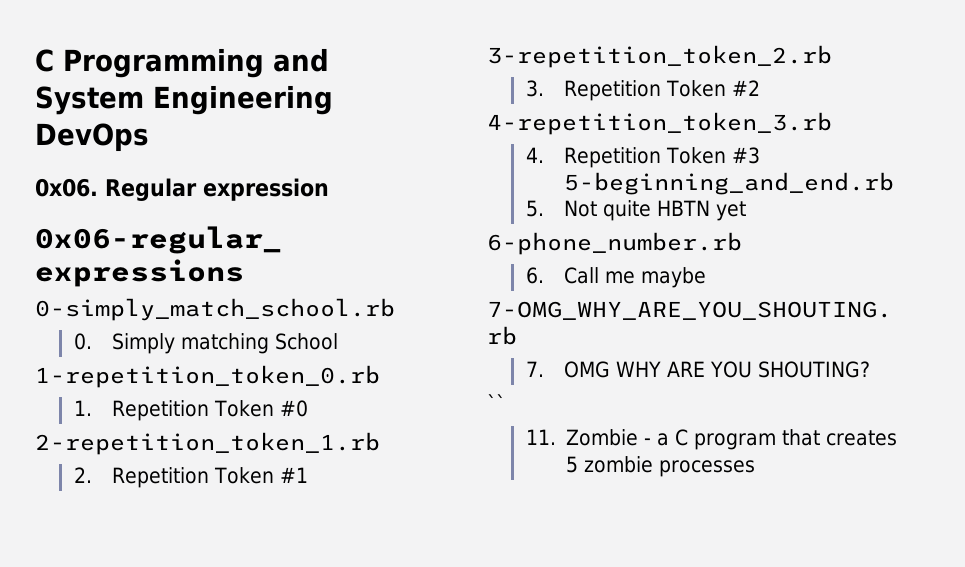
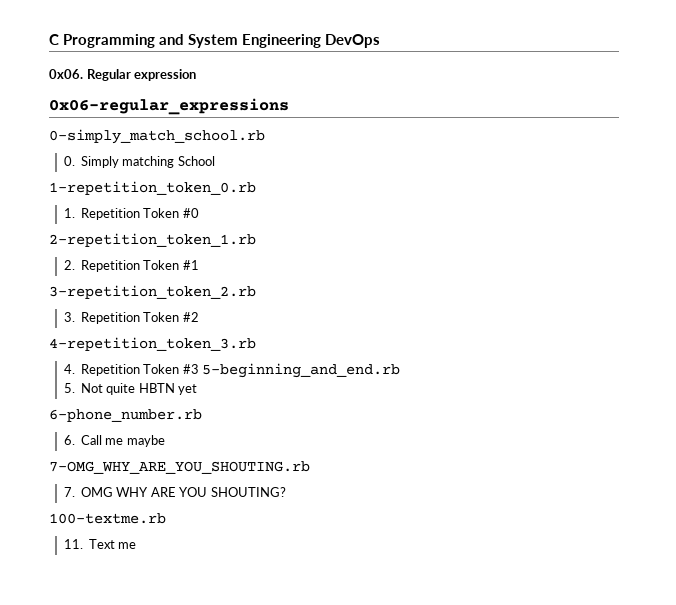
- ``
+ 100-textme.rb
- 11. Zombie - a C program that creates 5 zombie processes
+ 11. Text me

